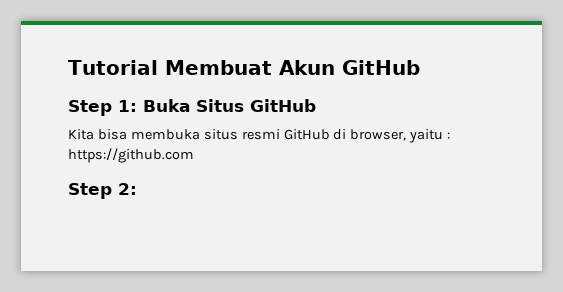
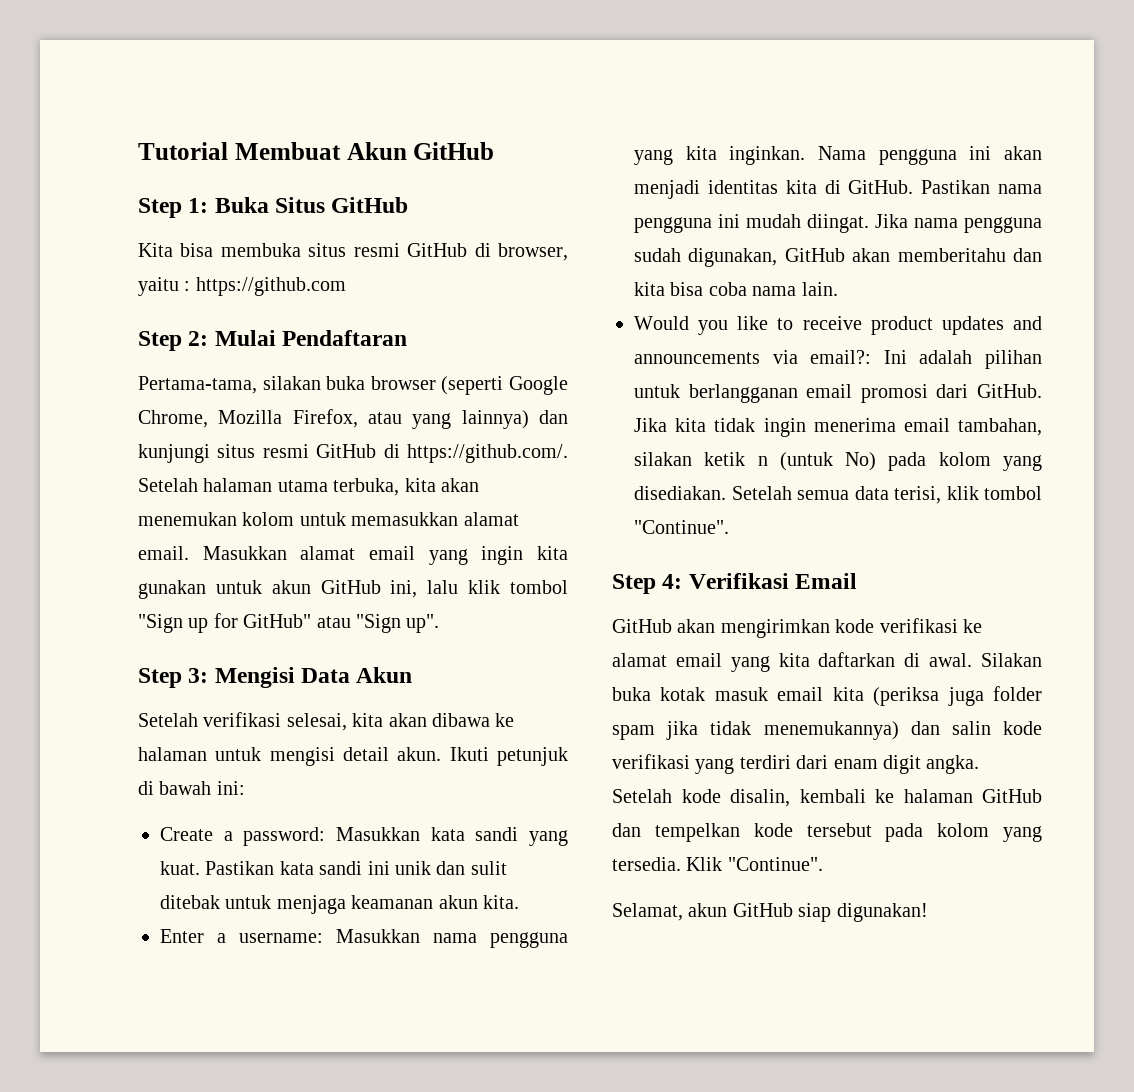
- Step 2:
+ Step 2: Mulai Pendaftaran
+ Pertama-tama, silakan buka browser (seperti Google Chrome, Mozilla Firefox, atau yang lainnya) dan kunjungi situs resmi GitHub di https://github.com/. Setelah halaman utama terbuka, kita akan menemukan kolom untuk memasukkan alamat email. Masukkan alamat email yang ingin kita gunakan untuk akun GitHub ini, lalu klik tombol "Sign up for GitHub" atau "Sign up".
+ Step 3: Mengisi Data Akun
+ Setelah verifikasi selesai, kita akan dibawa ke halaman untuk mengisi detail akun. Ikuti petunjuk di bawah ini:
+ Create a password: Masukkan kata sandi yang kuat. Pastikan kata sandi ini unik dan sulit ditebak untuk menjaga keamanan akun kita.
+ Enter a username: Masukkan nama pengguna yang kita inginkan. Nama pengguna ini akan menjadi identitas kita di GitHub. Pastikan nama pengguna ini mudah diingat. Jika nama pengguna sudah digunakan, GitHub akan memberitahu dan kita bisa coba nama lain.
+ Would you like to receive product updates and announcements via email?: Ini adalah pilihan untuk berlangganan email promosi dari GitHub. Jika kita tidak ingin menerima email tambahan, silakan ketik n (untuk No) pada kolom yang disediakan. Setelah semua data terisi, klik tombol "Continue".
+ Step 4: Verifikasi Email
+ GitHub akan mengirimkan kode verifikasi ke alamat email yang kita daftarkan di awal. Silakan buka kotak masuk email kita (periksa juga folder spam jika tidak menemukannya) dan salin kode verifikasi yang terdiri dari enam digit angka. Setelah kode disalin, kembali ke halaman GitHub dan tempelkan kode tersebut pada kolom yang tersedia. Klik "Continue".
+ Selamat, akun GitHub siap digunakan!

